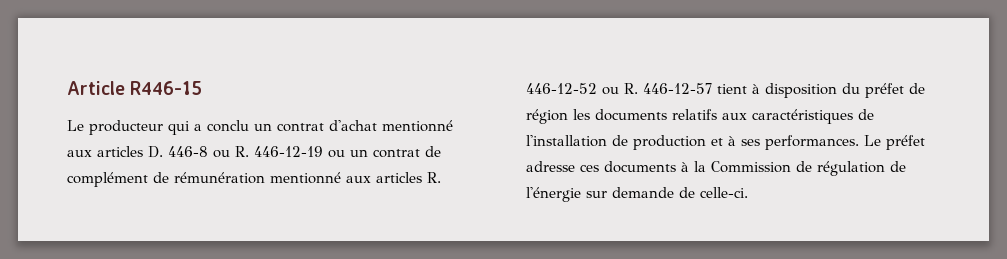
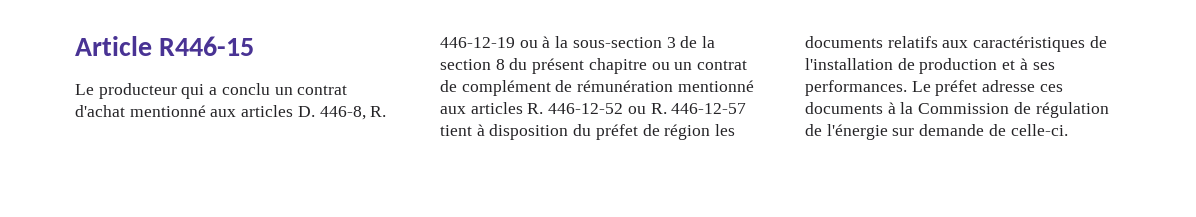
- Le producteur qui a conclu un contrat d'achat mentionné aux articles D. 446-8 ou R. 446-12-19 ou un contrat de complément de rémunération mentionné aux articles R. 446-12-52 ou R. 446-12-57 tient à disposition du préfet de région les documents relatifs aux caractéristiques de l'installation de production et à ses performances.
+ Le producteur qui a conclu un contrat d'achat mentionné aux articles D. 446-8, R. 446-12-19 ou à la sous-section 3 de la section 8 du présent chapitre ou un contrat de complément de rémunération mentionné aux articles R. 446-12-52 ou R. 446-12-57 tient à disposition du préfet de région les documents relatifs aux caractéristiques de l'installation de production et à ses performances.

